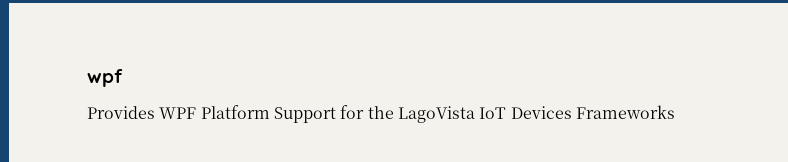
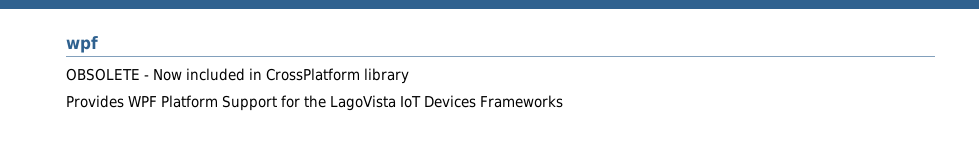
+ OBSOLETE - Now included in CrossPlatform library

